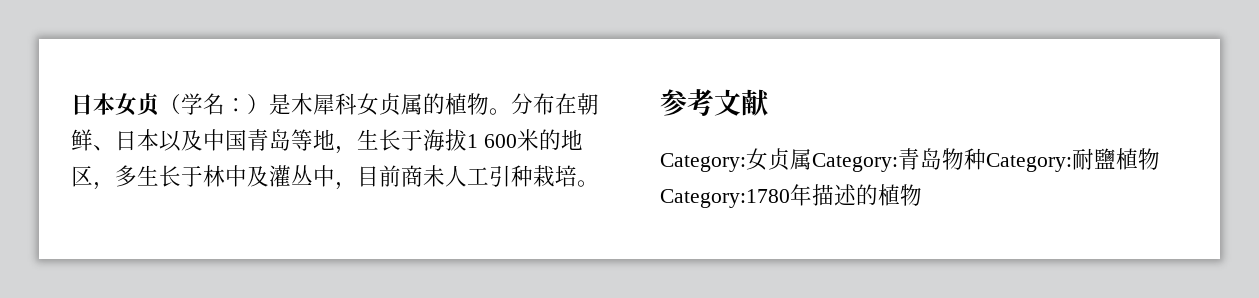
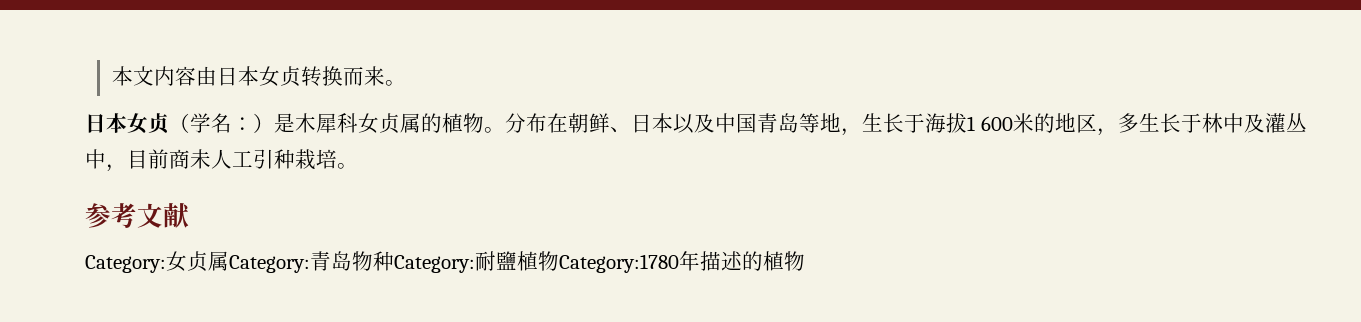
+ 本文内容由日本女贞转换而来。

